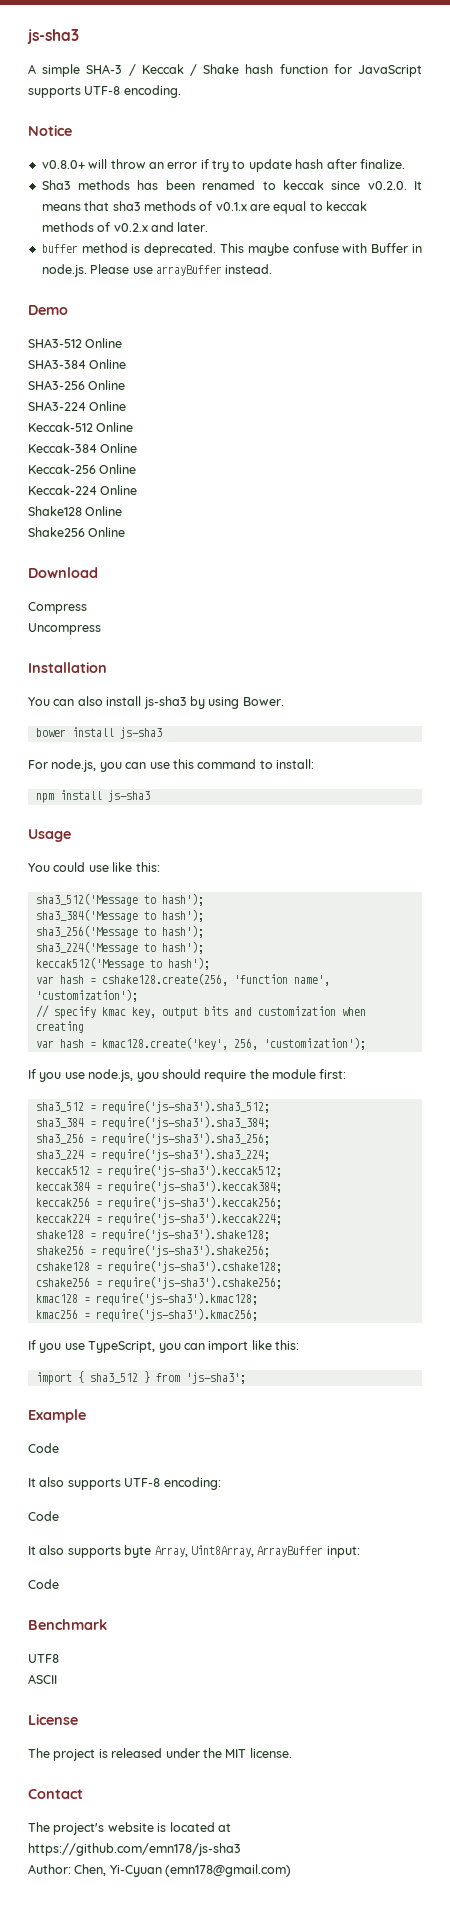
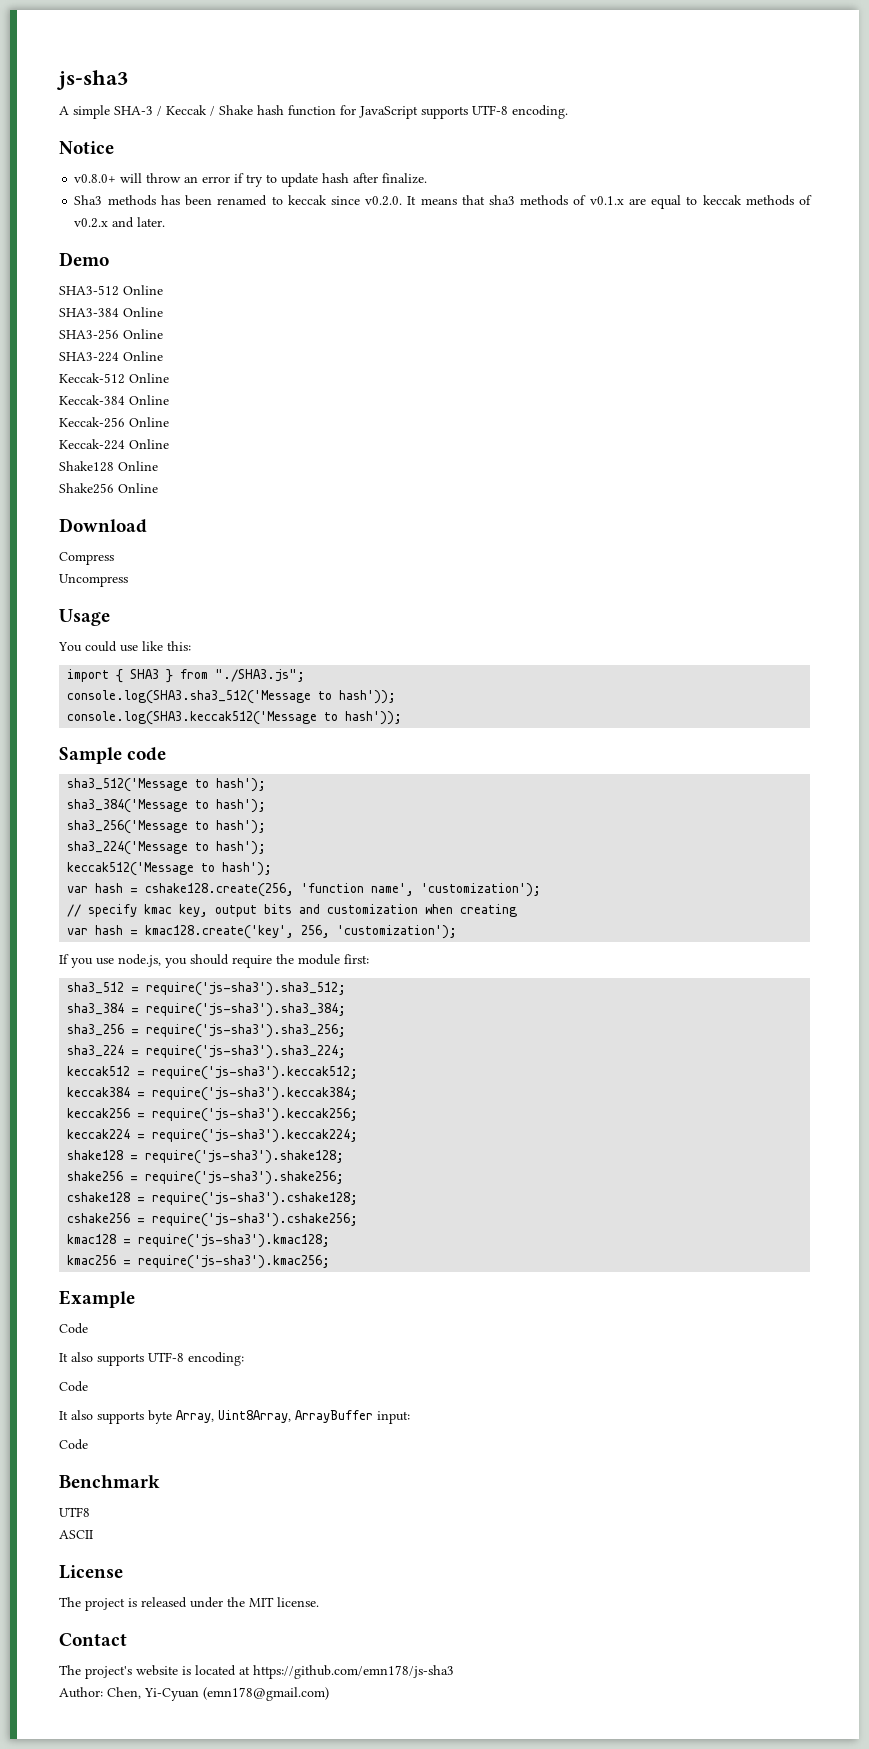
- buffer method is deprecated. This maybe confuse with Buffer in node.js. Please use arrayBuffer instead.
- Installation
- You can also install js-sha3 by using Bower.
- bower install js-sha3
- For node.js, you can use this command to install:
- npm install js-sha3
+ import { SHA3 } from "./SHA3.js";
+ console.log(SHA3.sha3_512('Message to hash'));
+ console.log(SHA3.keccak512('Message to hash'));
+ Sample code
- If you use TypeScript, you can import like this:
- import { sha3_512 } from 'js-sha3';

